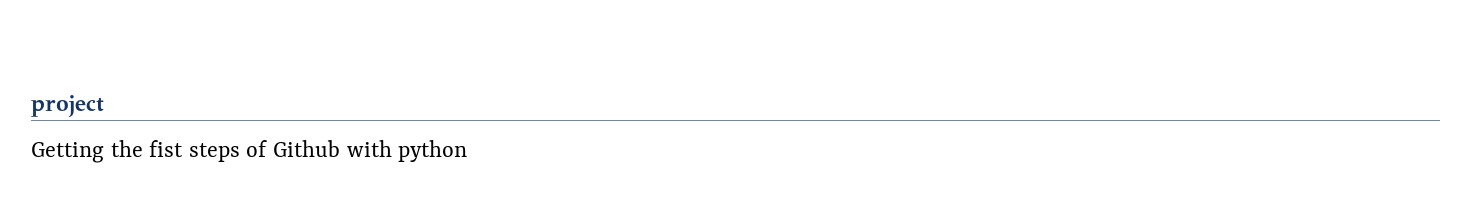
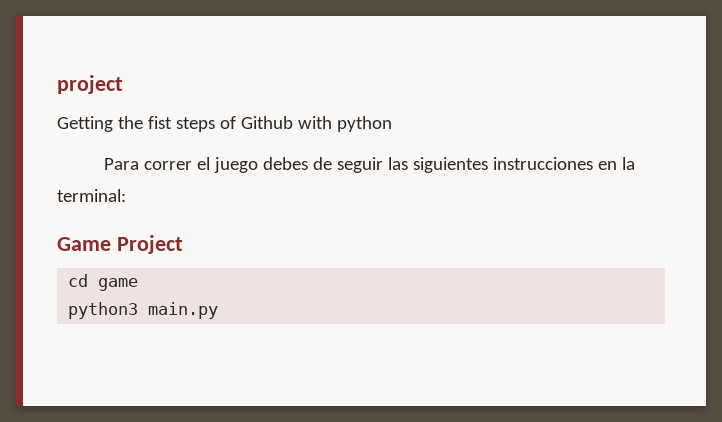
+ Para correr el juego debes de seguir las siguientes instrucciones en la terminal:
+ Game Project
+ cd game
+ python3 main.py

